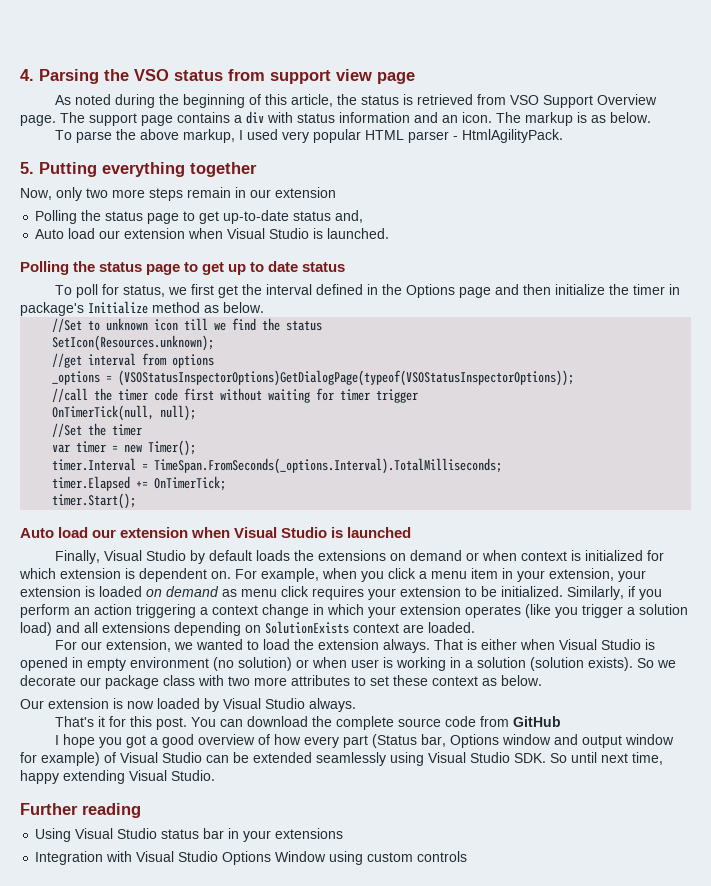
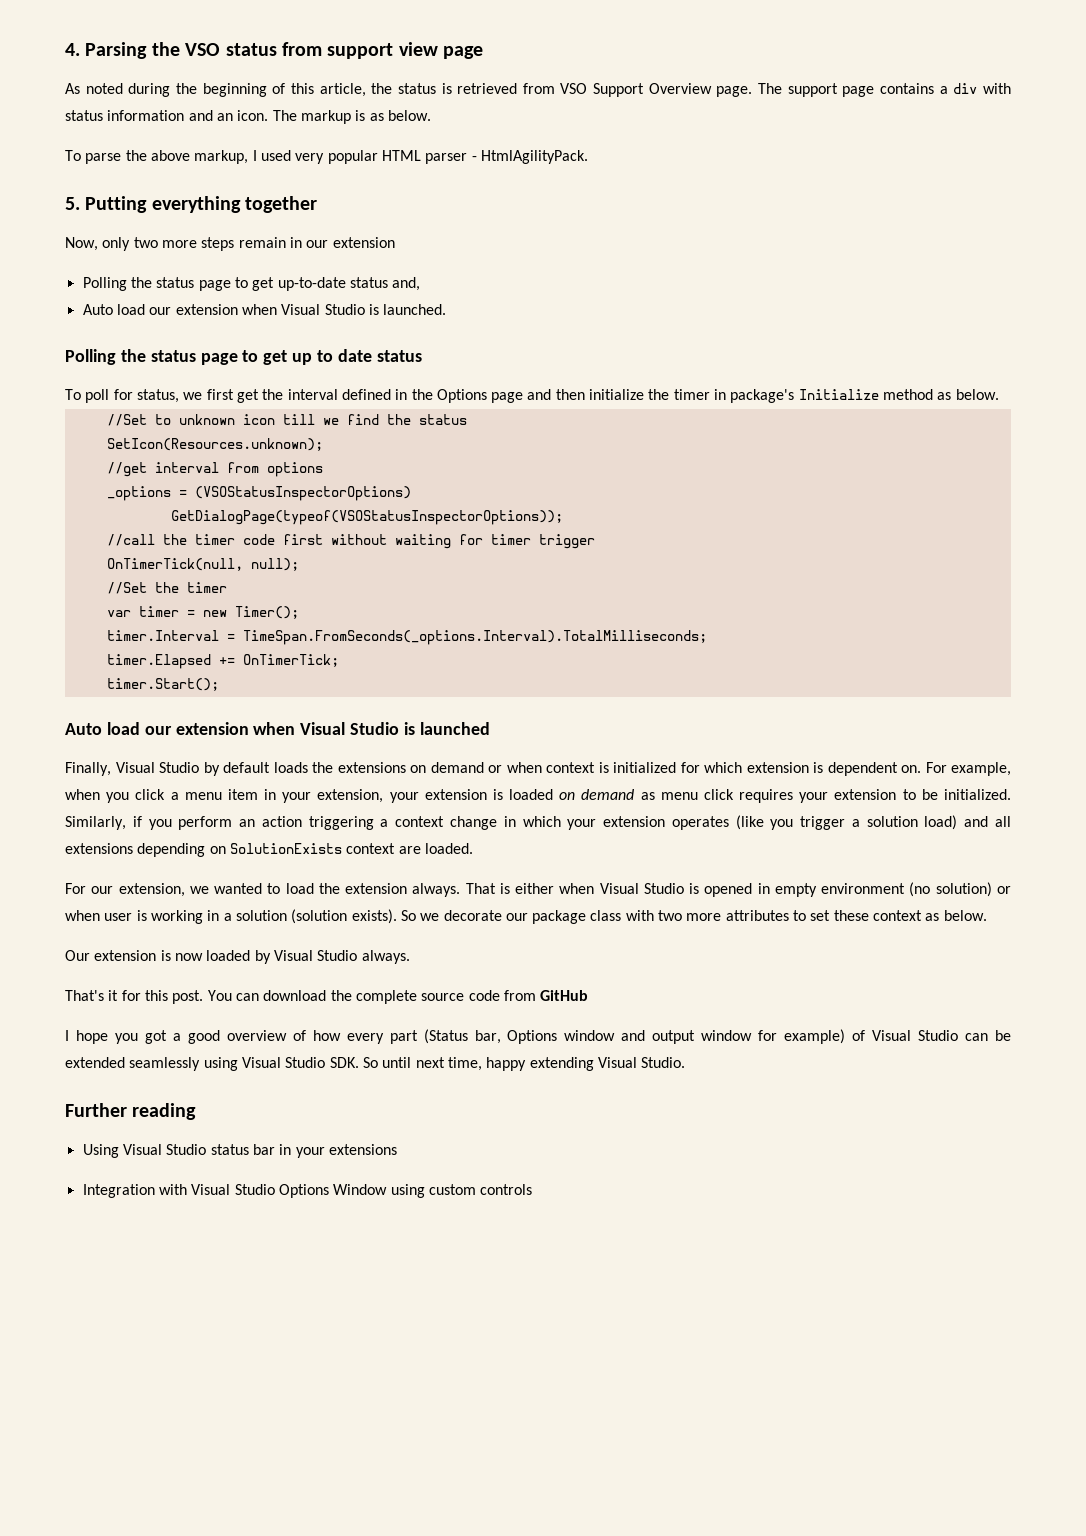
- _options = (VSOStatusInspectorOptions)GetDialogPage(typeof(VSOStatusInspectorOptions));
+ _options = (VSOStatusInspectorOptions)
+ GetDialogPage(typeof(VSOStatusInspectorOptions));

